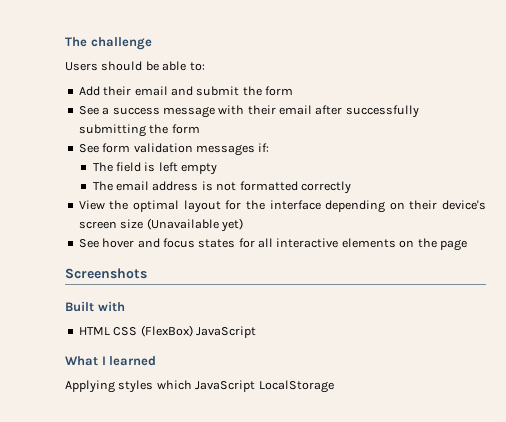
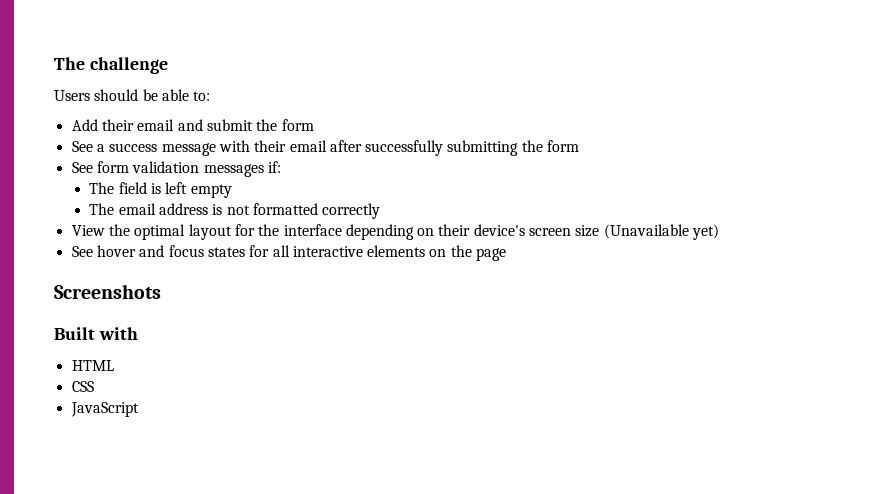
- HTML CSS (FlexBox) JavaScript
- What I learned
- Applying styles which JavaScript LocalStorage
+ HTML
+ CSS
+ JavaScript

